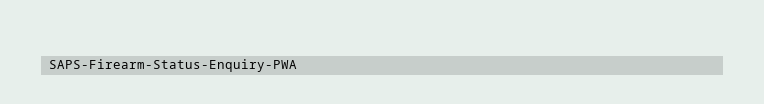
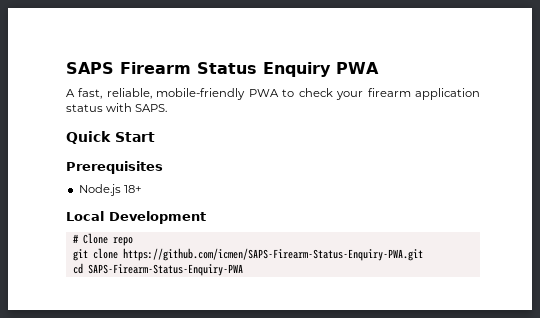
- SAPS-Firearm-Status-Enquiry-PWA
+ SAPS Firearm Status Enquiry PWA
+ A fast, reliable, mobile-friendly PWA to check your firearm application status with SAPS.
+ Quick Start
+ Prerequisites
+ Node.js 18+
+ Local Development
+ # Clone repo
+ git clone https://github.com/icmen/SAPS-Firearm-Status-Enquiry-PWA.git
+ cd SAPS-Firearm-Status-Enquiry-PWA

